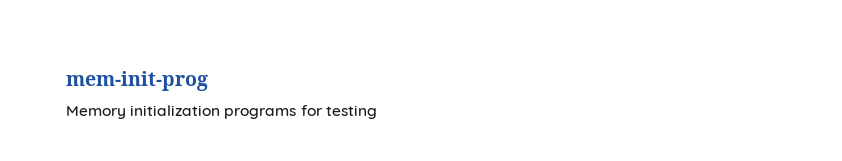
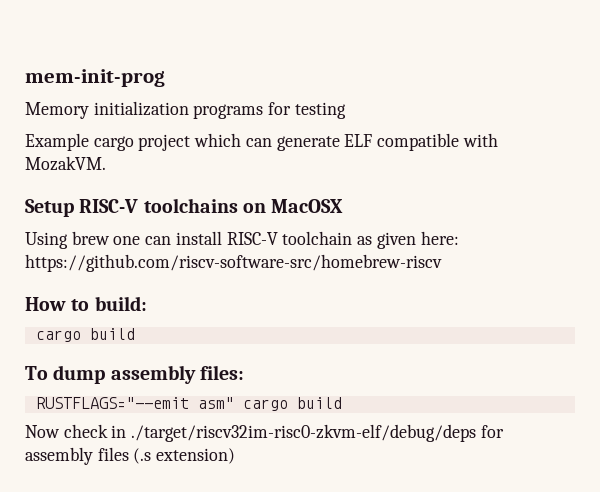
+ Example cargo project which can generate ELF compatible with MozakVM.
+ Setup RISC-V toolchains on MacOSX
+ Using brew one can install RISC-V toolchain as given here: https://github.com/riscv-software-src/homebrew-riscv
+ How to build:
+ cargo build
+ To dump assembly files:
+ RUSTFLAGS="--emit asm" cargo build
+ Now check in ./target/riscv32im-risc0-zkvm-elf/debug/deps for assembly files (.s extension)

